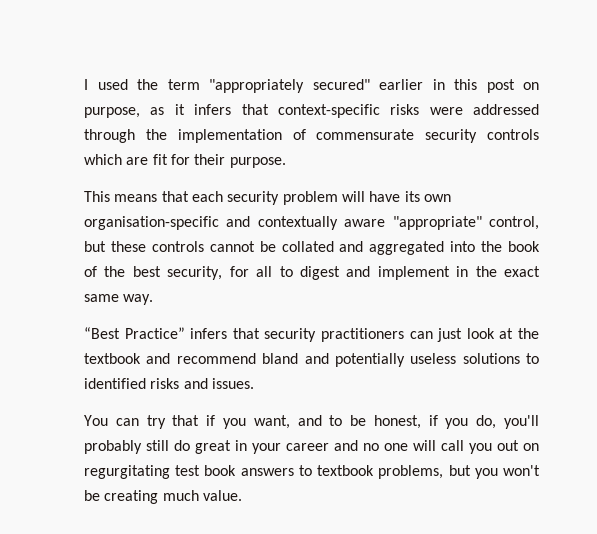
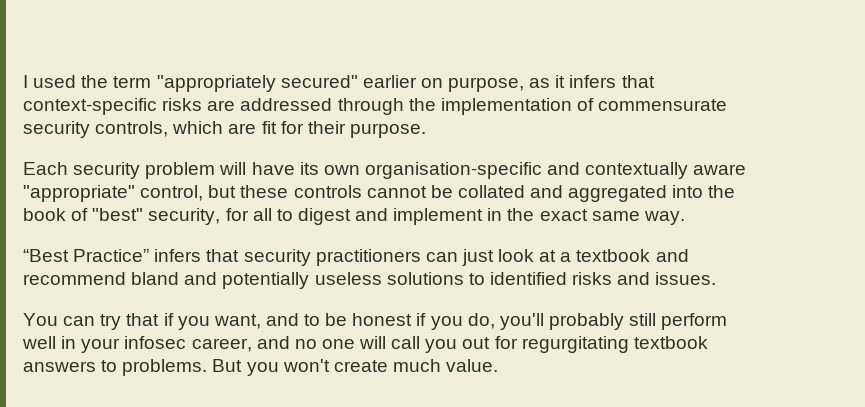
- I used the term "appropriately secured" earlier in this post on purpose, as it infers that context-specific risks were addressed through the implementation of commensurate security controls which are fit for their purpose.
+ I used the term "appropriately secured" earlier on purpose, as it infers that context-specific risks are addressed through the implementation of commensurate security controls, which are fit for their purpose.
- This means that each security problem will have its own organisation-specific and contextually aware "appropriate" control, but these controls cannot be collated and aggregated into the book of the best security, for all to digest and implement in the exact same way.
+ Each security problem will have its own organisation-specific and contextually aware "appropriate" control, but these controls cannot be collated and aggregated into the book of "best" security, for all to digest and implement in the exact same way.
- “Best Practice” infers that security practitioners can just look at the textbook and recommend bland and potentially useless solutions to identified risks and issues.
+ “Best Practice” infers that security practitioners can just look at a textbook and recommend bland and potentially useless solutions to identified risks and issues.
- You can try that if you want, and to be honest, if you do, you'll probably still do great in your career and no one will call you out on regurgitating test book answers to textbook problems, but you won't be creating much value.
+ You can try that if you want, and to be honest if you do, you'll probably still perform well in your infosec career, and no one will call you out for regurgitating textbook answers to problems. But you won't create much value.

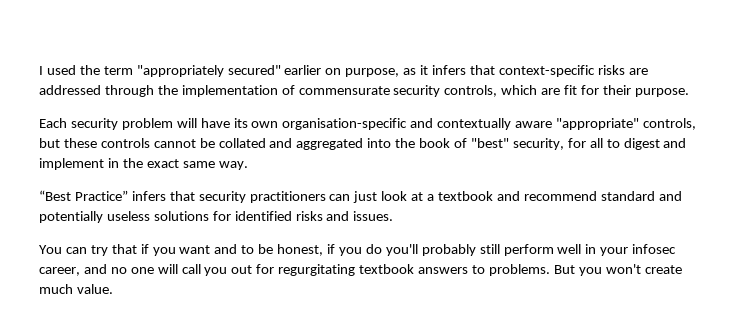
- Each security problem will have its own organisation-specific and contextually aware "appropriate" control, but these controls cannot be collated and aggregated into the book of "best" security, for all to digest and implement in the exact same way.
+ Each security problem will have its own organisation-specific and contextually aware "appropriate" controls, but these controls cannot be collated and aggregated into the book of "best" security, for all to digest and implement in the exact same way.
- “Best Practice” infers that security practitioners can just look at a textbook and recommend bland and potentially useless solutions to identified risks and issues.
+ “Best Practice” infers that security practitioners can just look at a textbook and recommend standard and potentially useless solutions for identified risks and issues.
- You can try that if you want, and to be honest if you do, you'll probably still perform well in your infosec career, and no one will call you out for regurgitating textbook answers to problems.
+ You can try that if you want and to be honest, if you do you'll probably still perform well in your infosec career, and no one will call you out for regurgitating textbook answers to problems.

